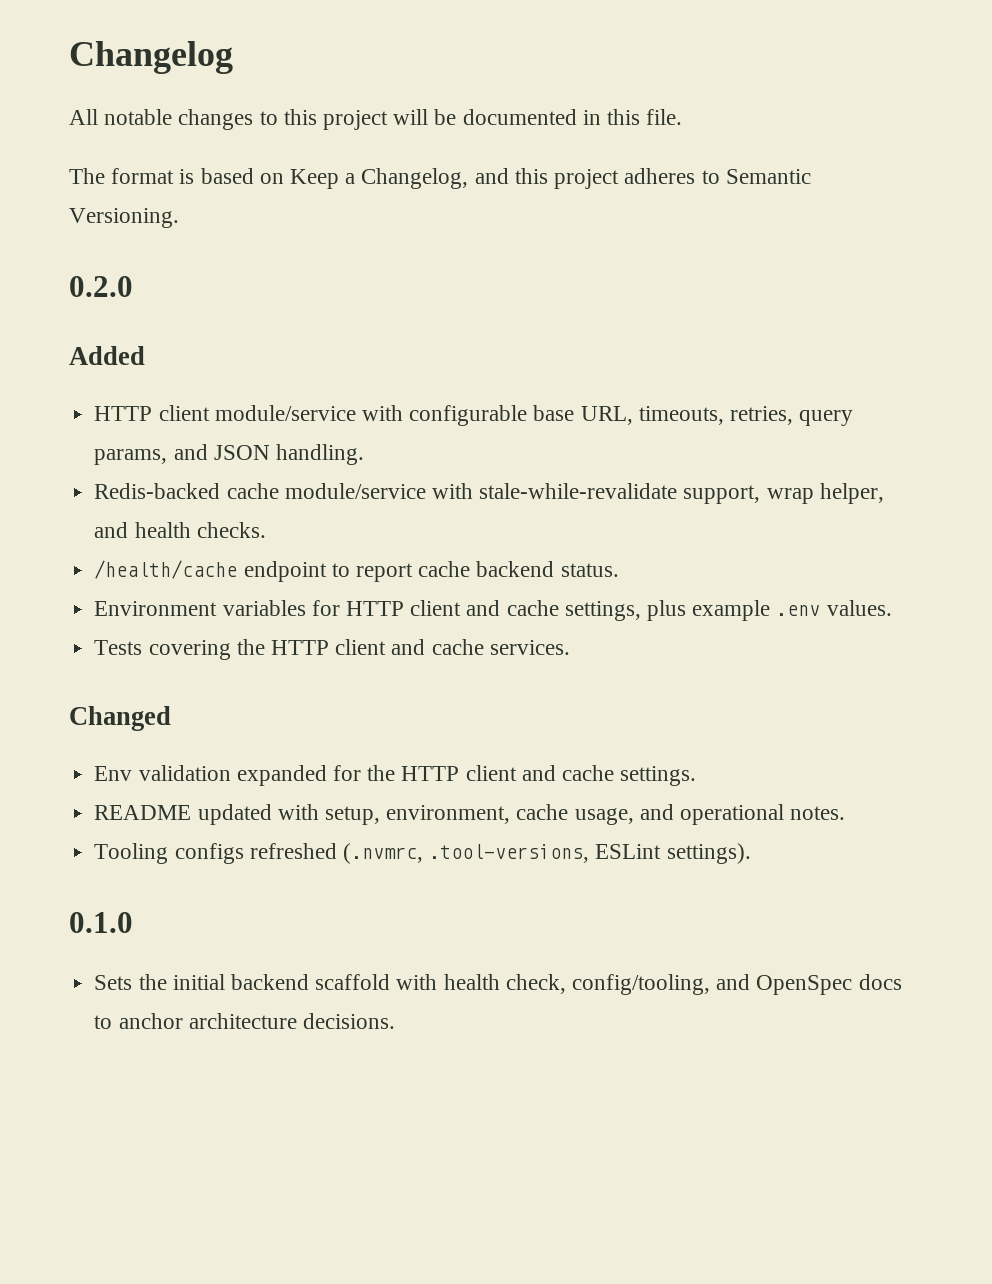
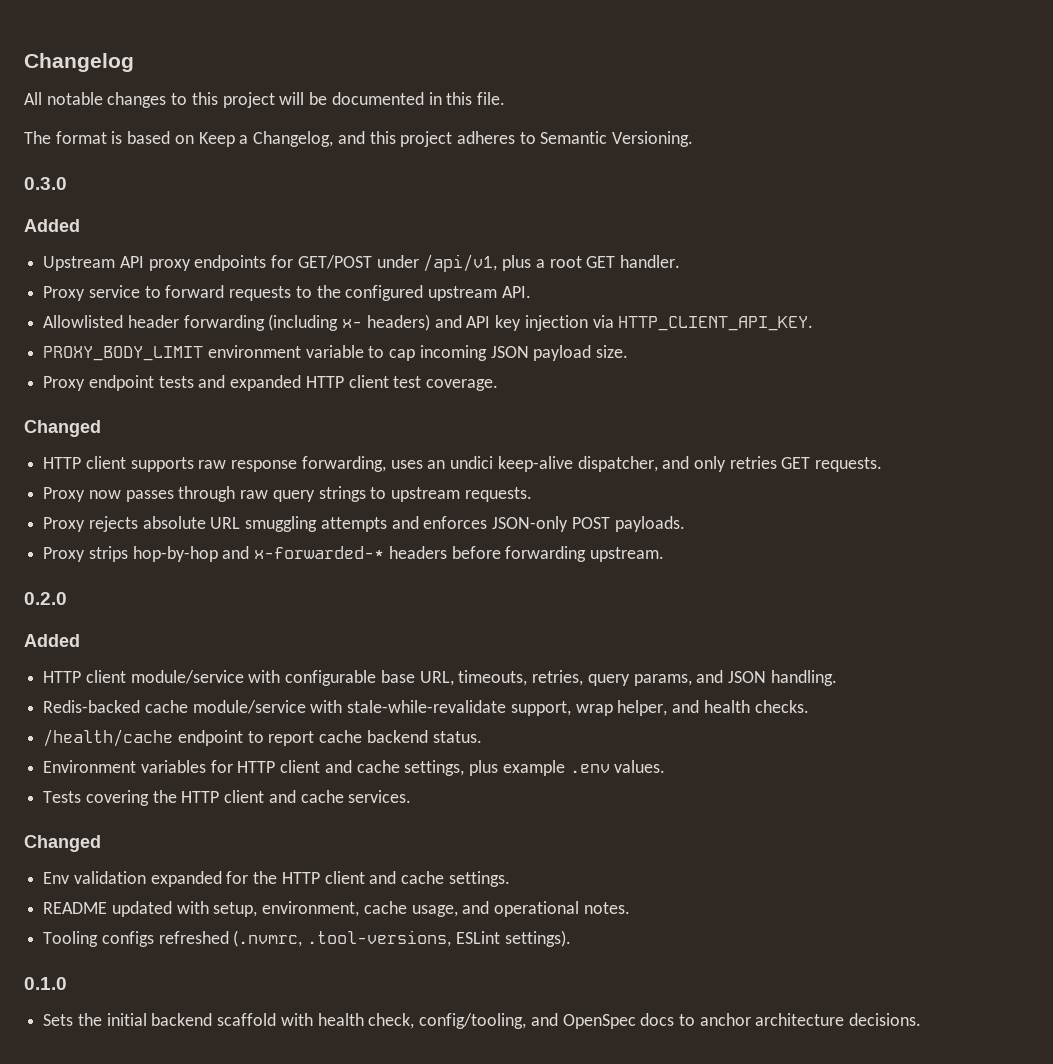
+ 0.3.0
+ Added
+ Upstream API proxy endpoints for GET/POST under /api/v1, plus a root GET handler.
+ Proxy service to forward requests to the configured upstream API.
+ Allowlisted header forwarding (including x- headers) and API key injection via HTTP_CLIENT_API_KEY.
+ PROXY_BODY_LIMIT environment variable to cap incoming JSON payload size.
+ Proxy endpoint tests and expanded HTTP client test coverage.
+ Changed
+ HTTP client supports raw response forwarding, uses an undici keep-alive dispatcher, and only retries GET requests.
+ Proxy now passes through raw query strings to upstream requests.
+ Proxy rejects absolute URL smuggling attempts and enforces JSON-only POST payloads.
+ Proxy strips hop-by-hop and x-forwarded-* headers before forwarding upstream.

